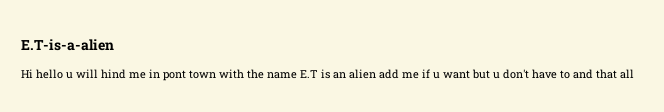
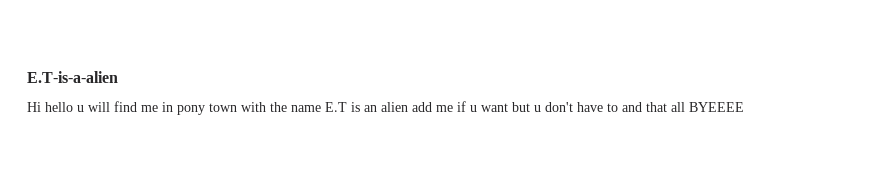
- Hi hello u will hind me in pont town with the name E.T is an alien add me if u want but u don't have to and that all
+ Hi hello u will find me in pony town with the name E.T is an alien add me if u want but u don't have to and that all BYEEEE

